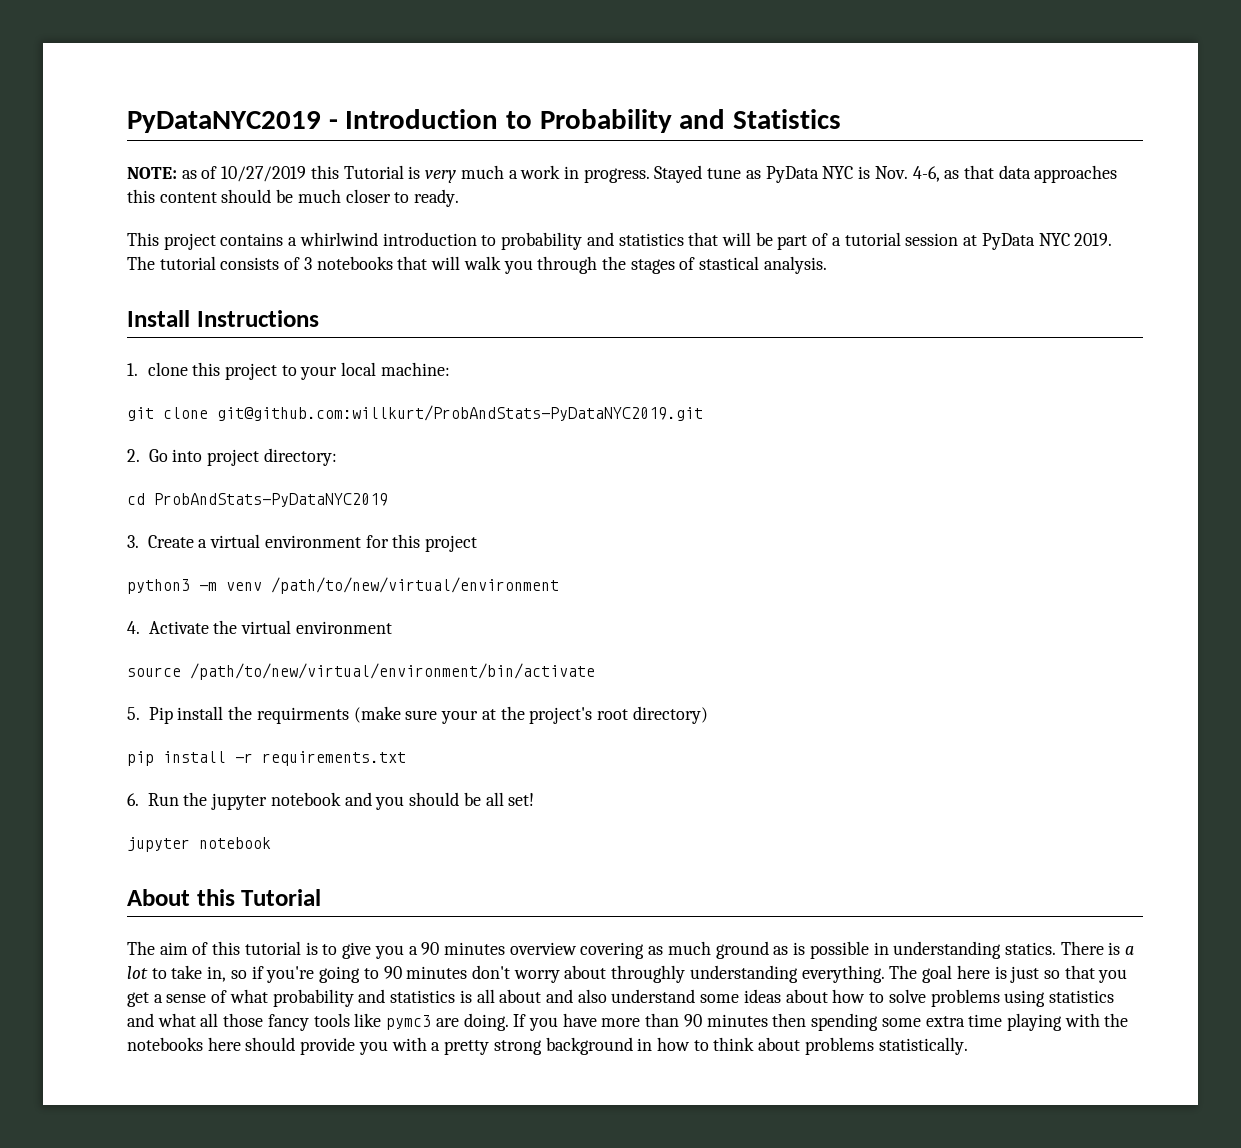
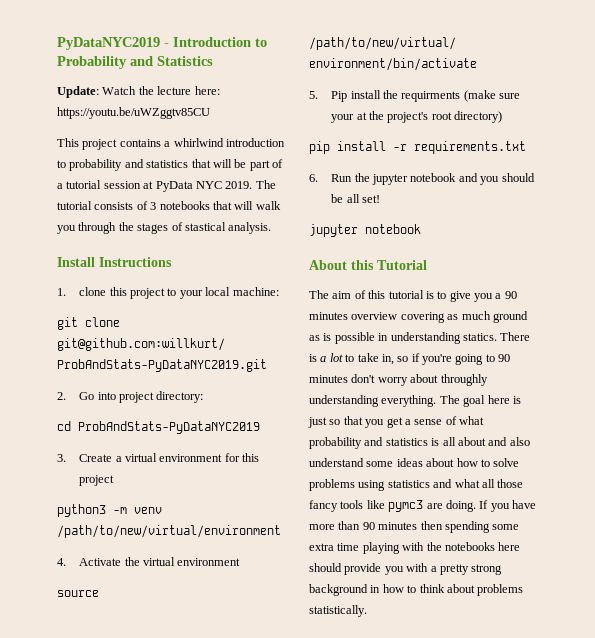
- NOTE: as of 10/27/2019 this Tutorial is very much a work in progress. Stayed tune as PyData NYC is Nov. 4-6, as that data approaches this content should be much closer to ready.
+ Update: Watch the lecture here: https://youtu.be/uWZggtv85CU

